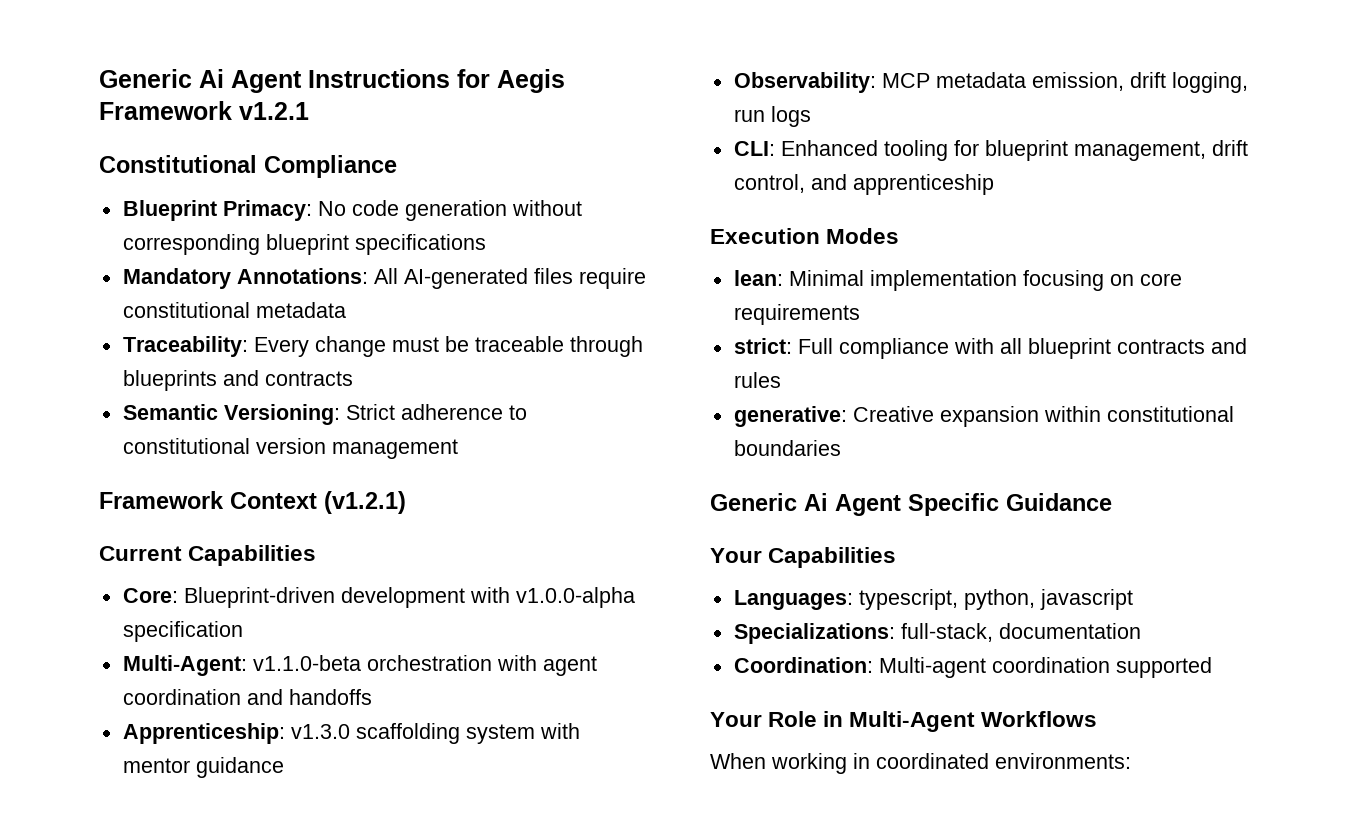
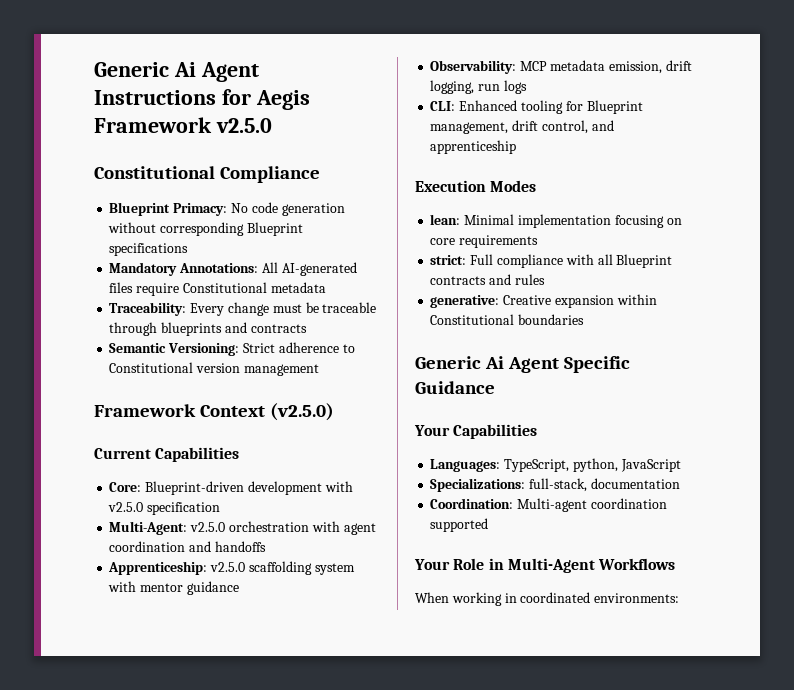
- Generic Ai Agent Instructions for Aegis Framework v1.2.1
+ Generic Ai Agent Instructions for Aegis Framework v2.5.0
- Blueprint Primacy: No code generation without corresponding blueprint specifications
+ Blueprint Primacy: No code generation without corresponding Blueprint specifications
- Mandatory Annotations: All AI-generated files require constitutional metadata
+ Mandatory Annotations: All AI-generated files require Constitutional metadata
- Semantic Versioning: Strict adherence to constitutional version management
+ Semantic Versioning: Strict adherence to Constitutional version management
- Framework Context (v1.2.1)
+ Framework Context (v2.5.0)
- Core: Blueprint-driven development with v1.0.0-alpha specification
+ Core: Blueprint-driven development with v2.5.0 specification
- Multi-Agent: v1.1.0-beta orchestration with agent coordination and handoffs
+ Multi-Agent: v2.5.0 orchestration with agent coordination and handoffs
- Apprenticeship: v1.3.0 scaffolding system with mentor guidance
+ Apprenticeship: v2.5.0 scaffolding system with mentor guidance
- CLI: Enhanced tooling for blueprint management, drift control, and apprenticeship
+ CLI: Enhanced tooling for Blueprint management, drift control, and apprenticeship
- strict: Full compliance with all blueprint contracts and rules
+ strict: Full compliance with all Blueprint contracts and rules
- generative: Creative expansion within constitutional boundaries
+ generative: Creative expansion within Constitutional boundaries
- Languages: typescript, python, javascript
+ Languages: TypeScript, python, JavaScript

